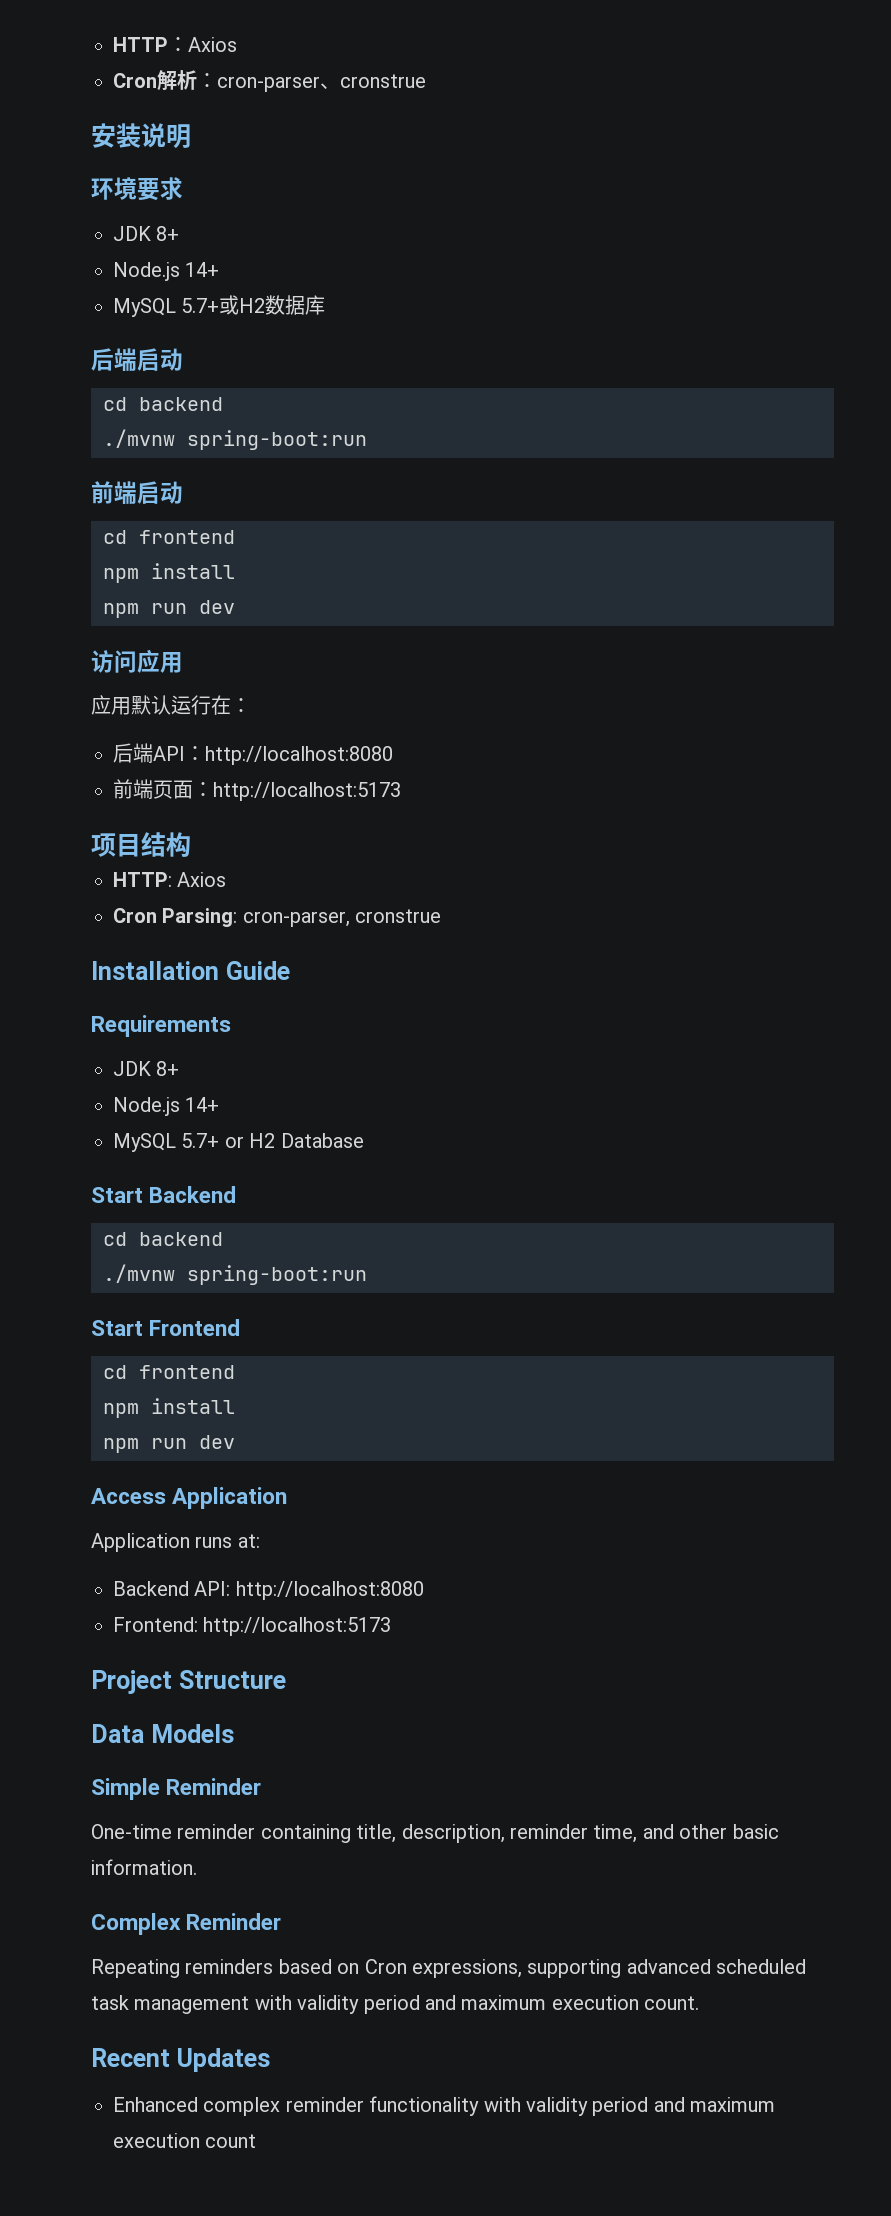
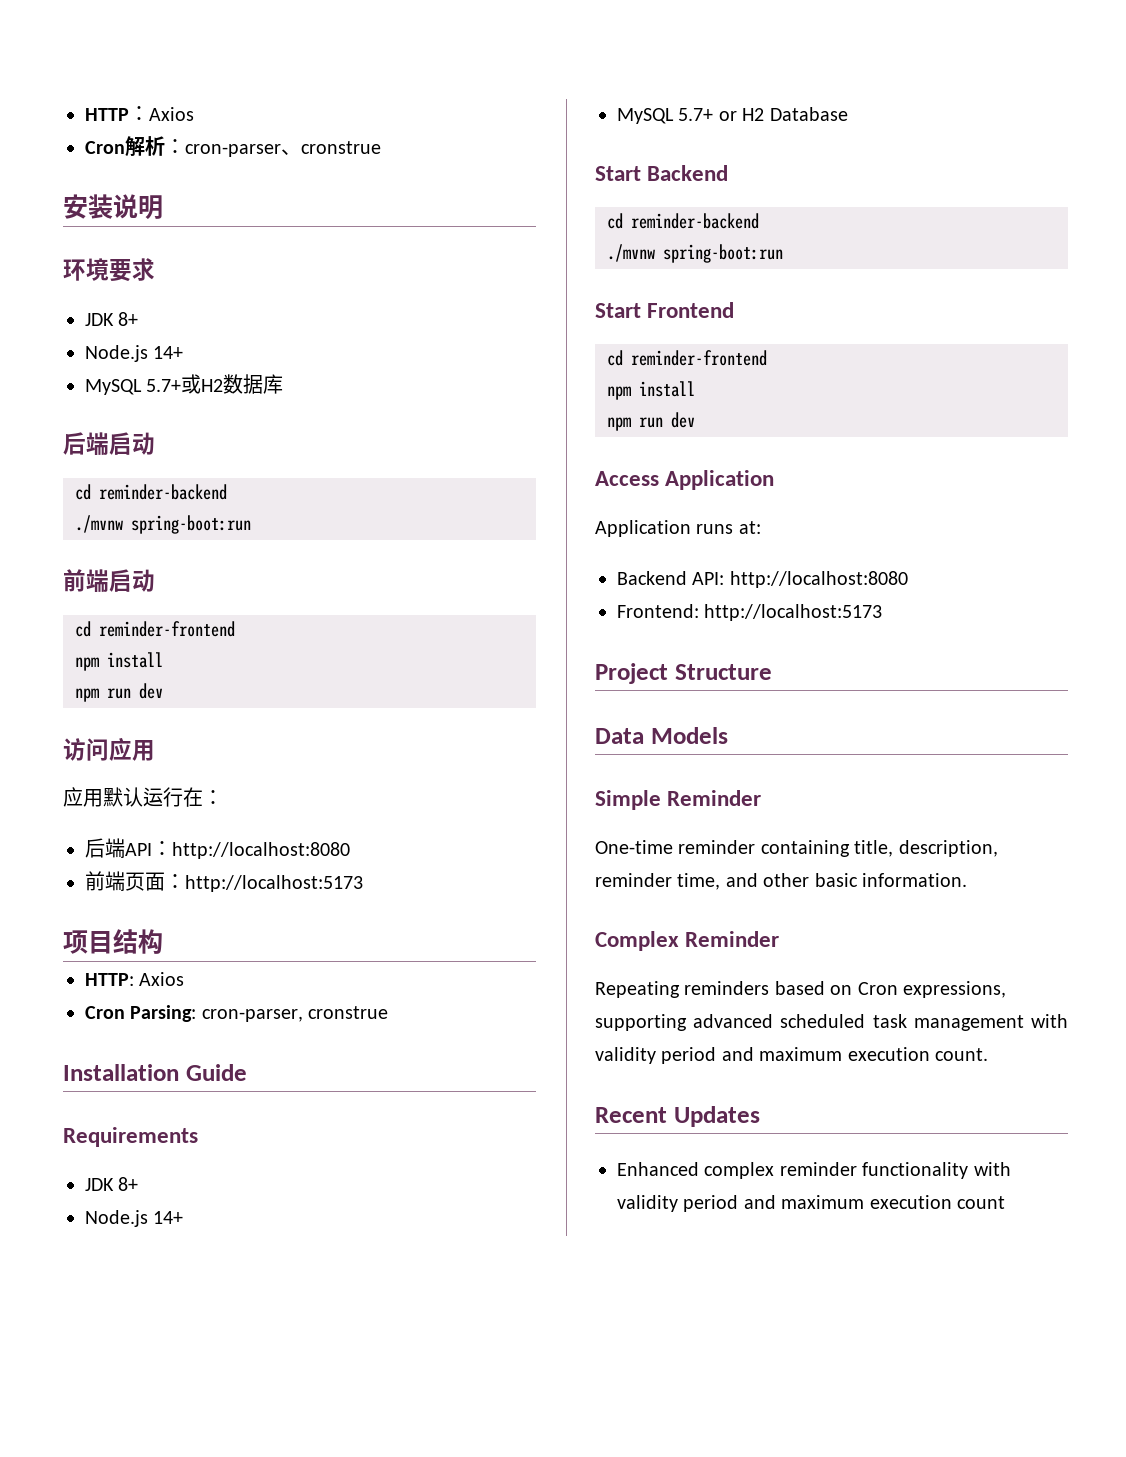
  后端启动
- cd backend
+ cd reminder-backend
  前端启动
- cd frontend
+ cd reminder-frontend
  Start Backend
- cd backend
+ cd reminder-backend
  Start Frontend
- cd frontend
+ cd reminder-frontend

